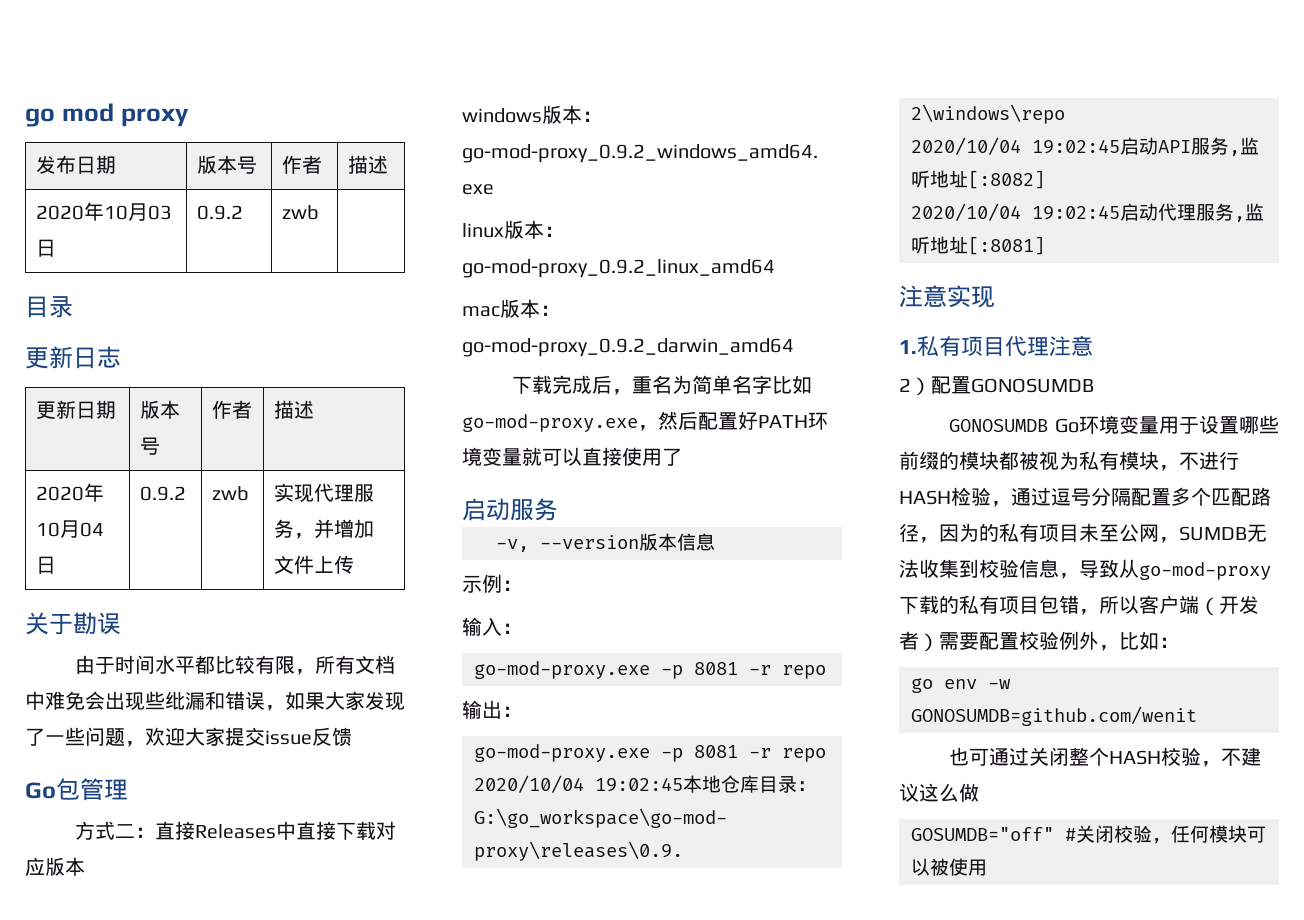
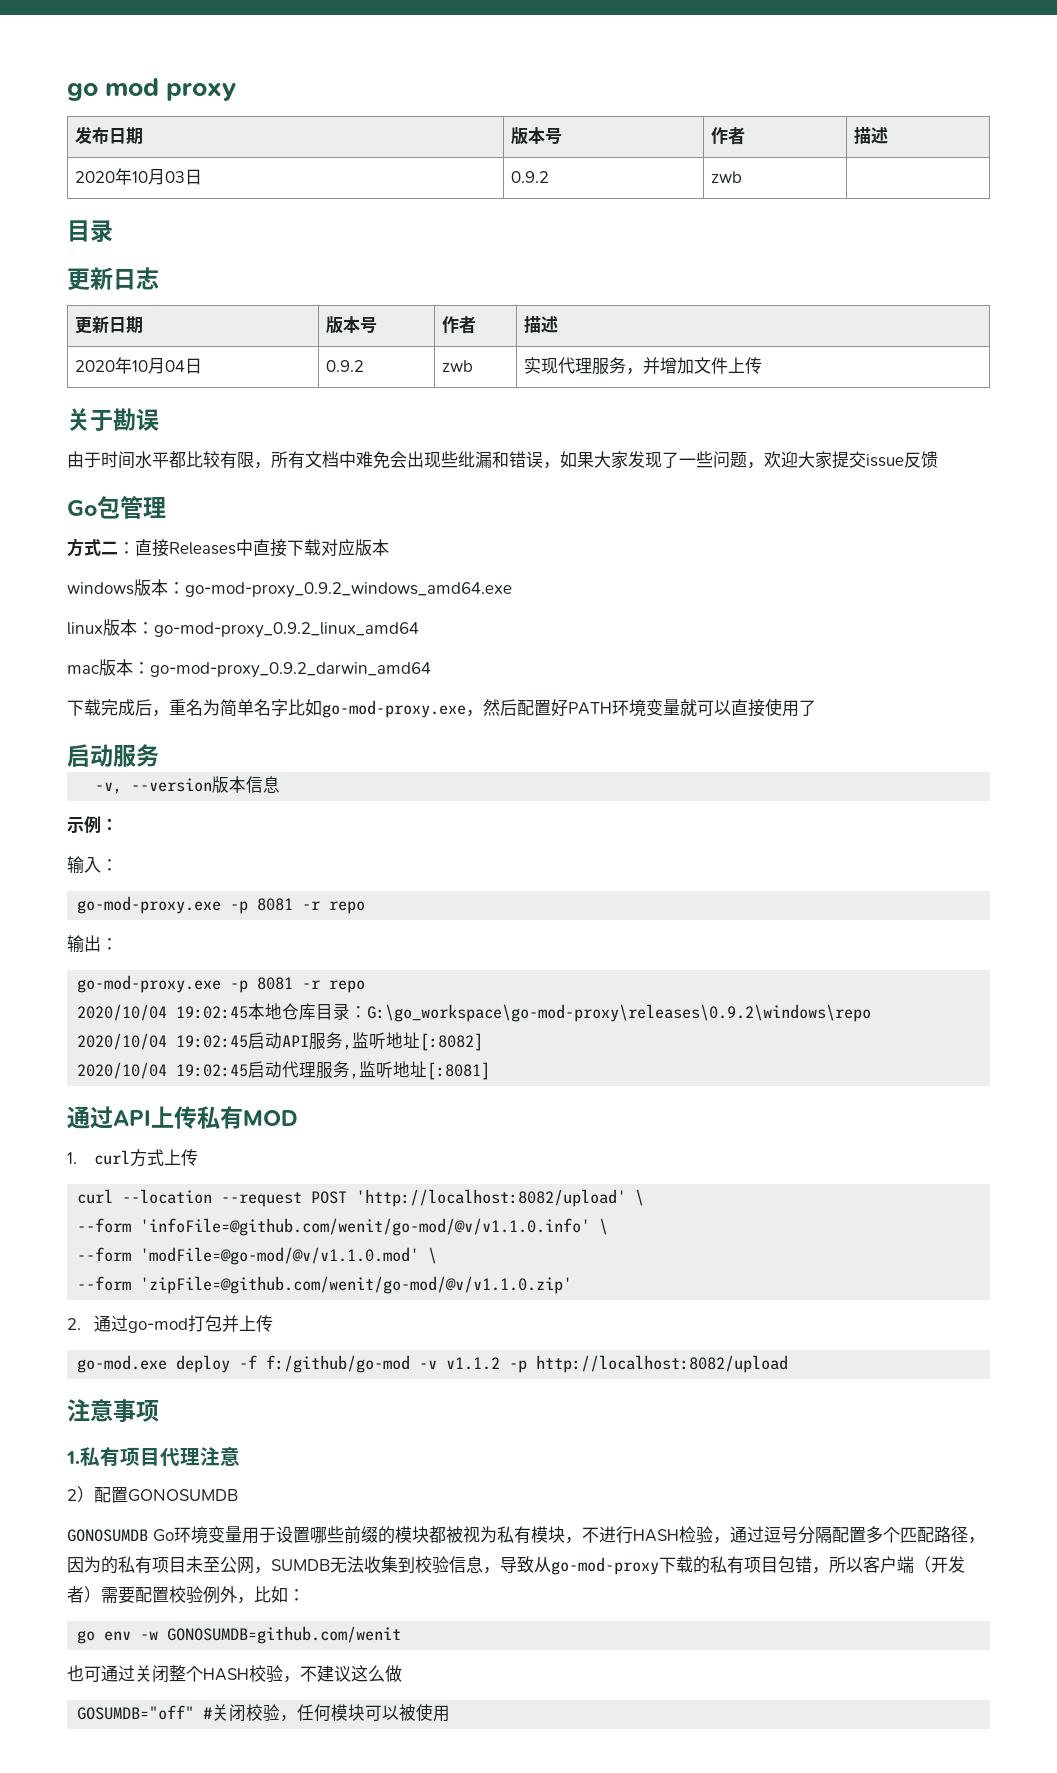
- 注意实现
+ 通过API上传私有MOD
+ 1. curl方式上传
+ curl --location --request POST 'http://localhost:8082/upload' \
+ --form 'infoFile=@github.com/wenit/go-mod/@v/v1.1.0.info' \
+ --form 'modFile=@go-mod/@v/v1.1.0.mod' \
+ --form 'zipFile=@github.com/wenit/go-mod/@v/v1.1.0.zip'
+ 2.通过go-mod打包并上传
+ go-mod.exe deploy -f f:/github/go-mod -v v1.1.2 -p http://localhost:8082/upload
+ 注意事项

